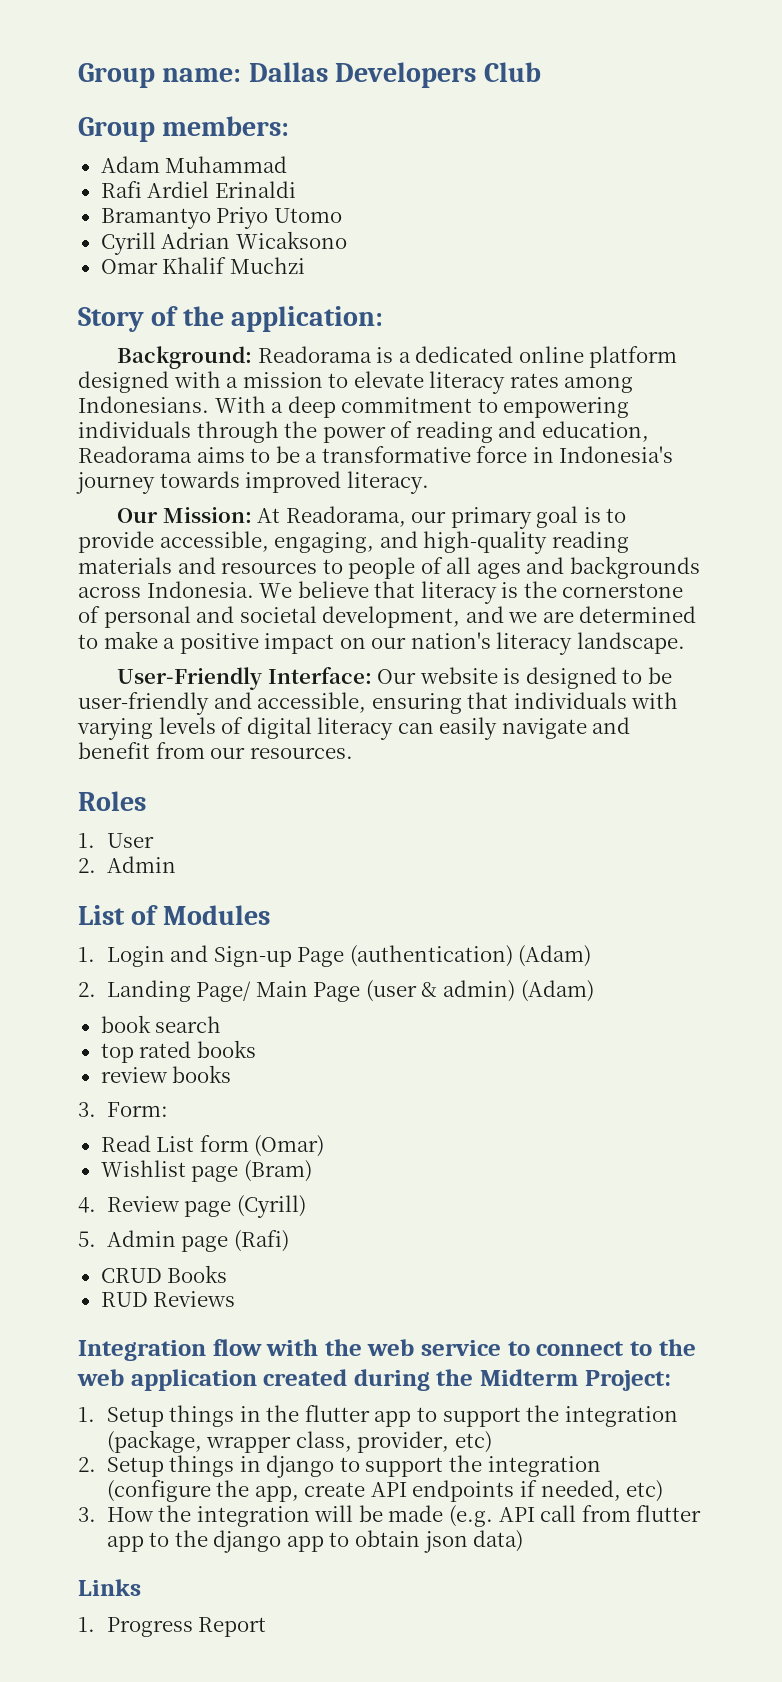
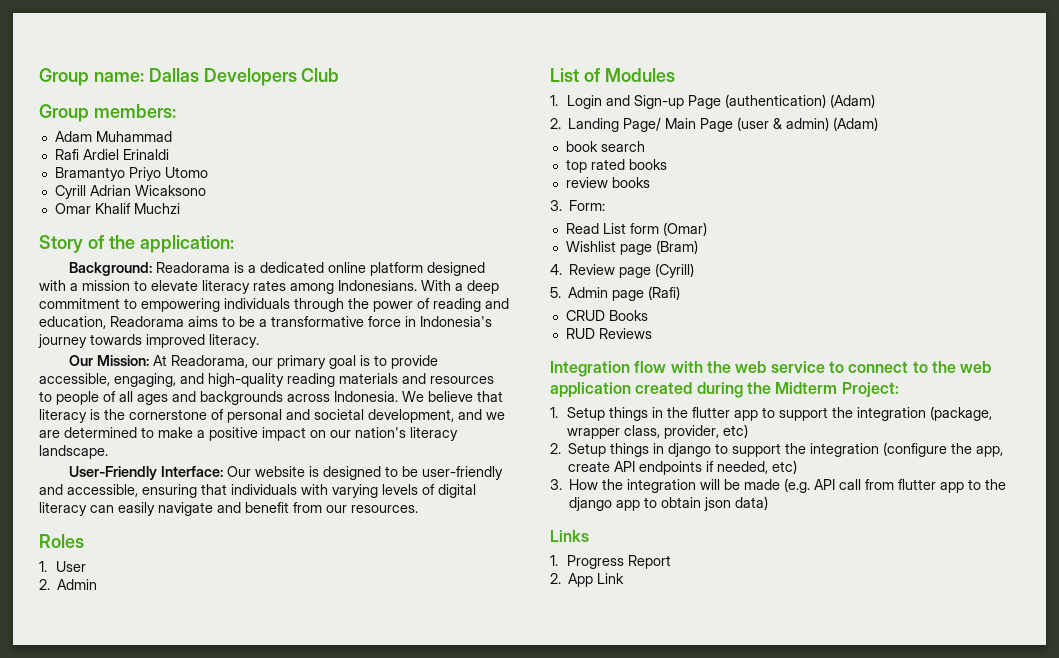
+ 2. App Link

